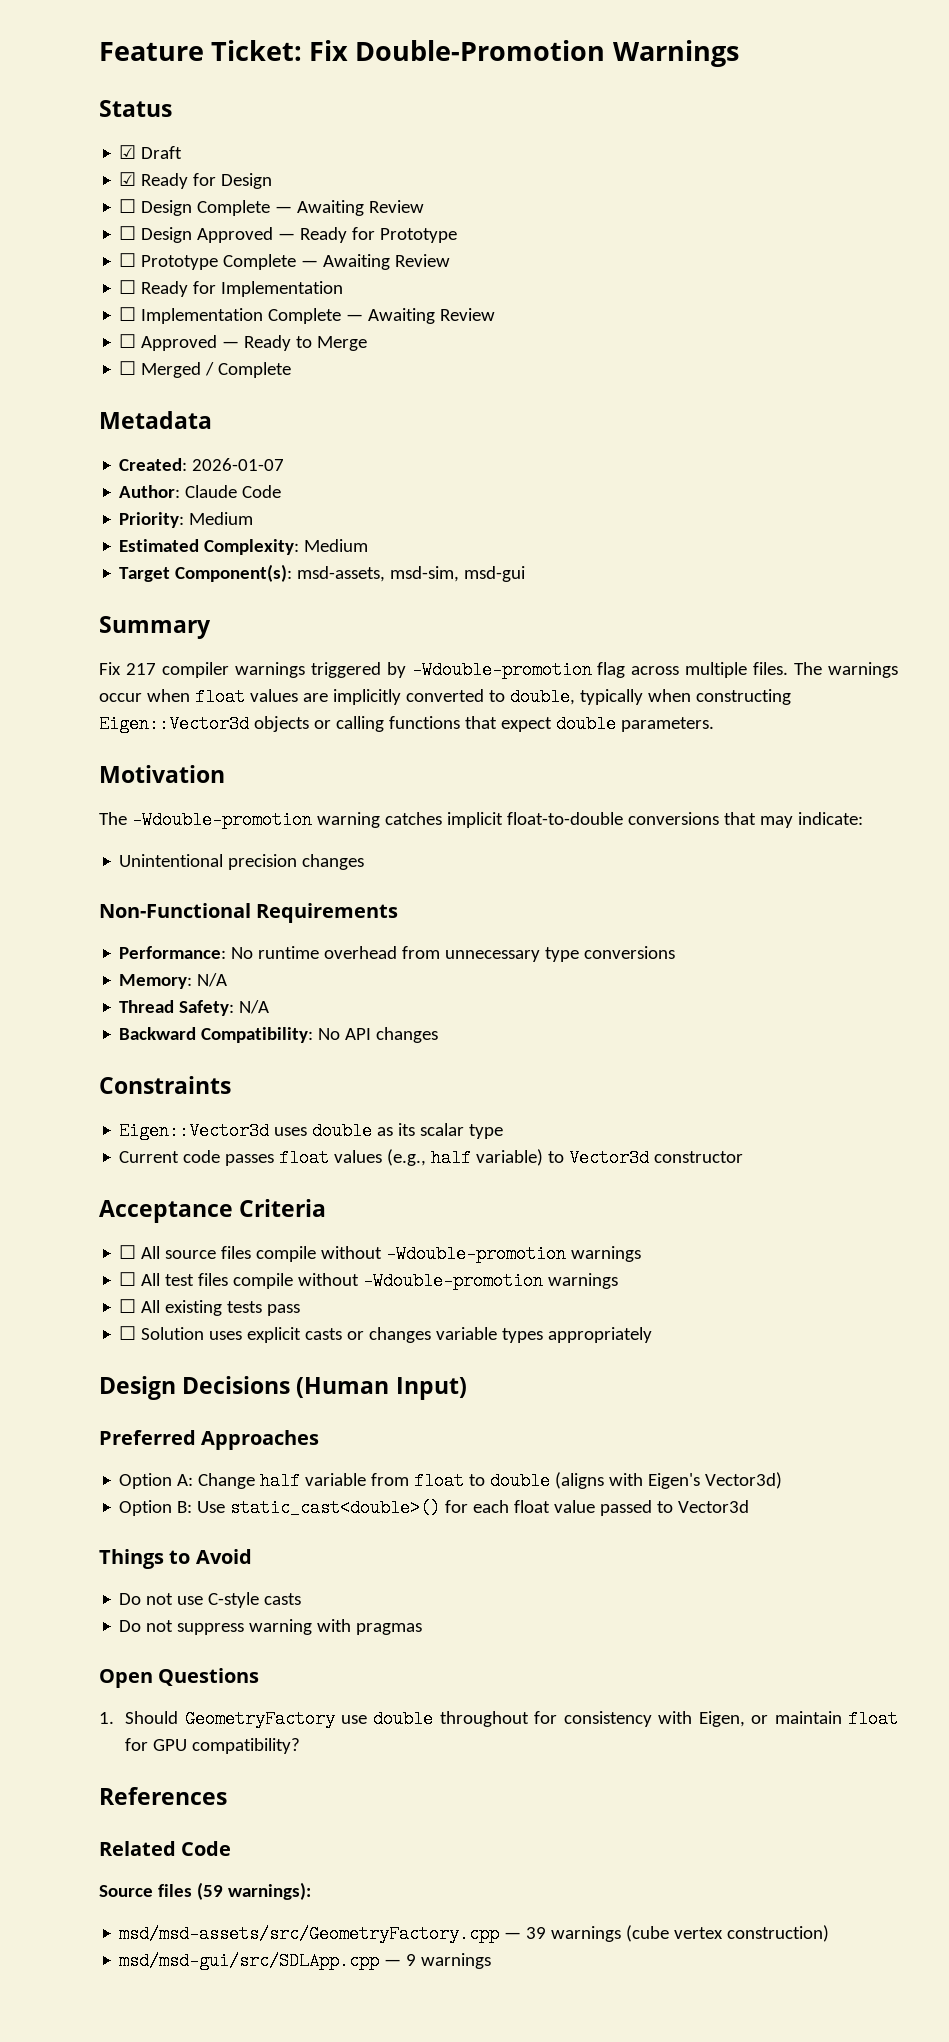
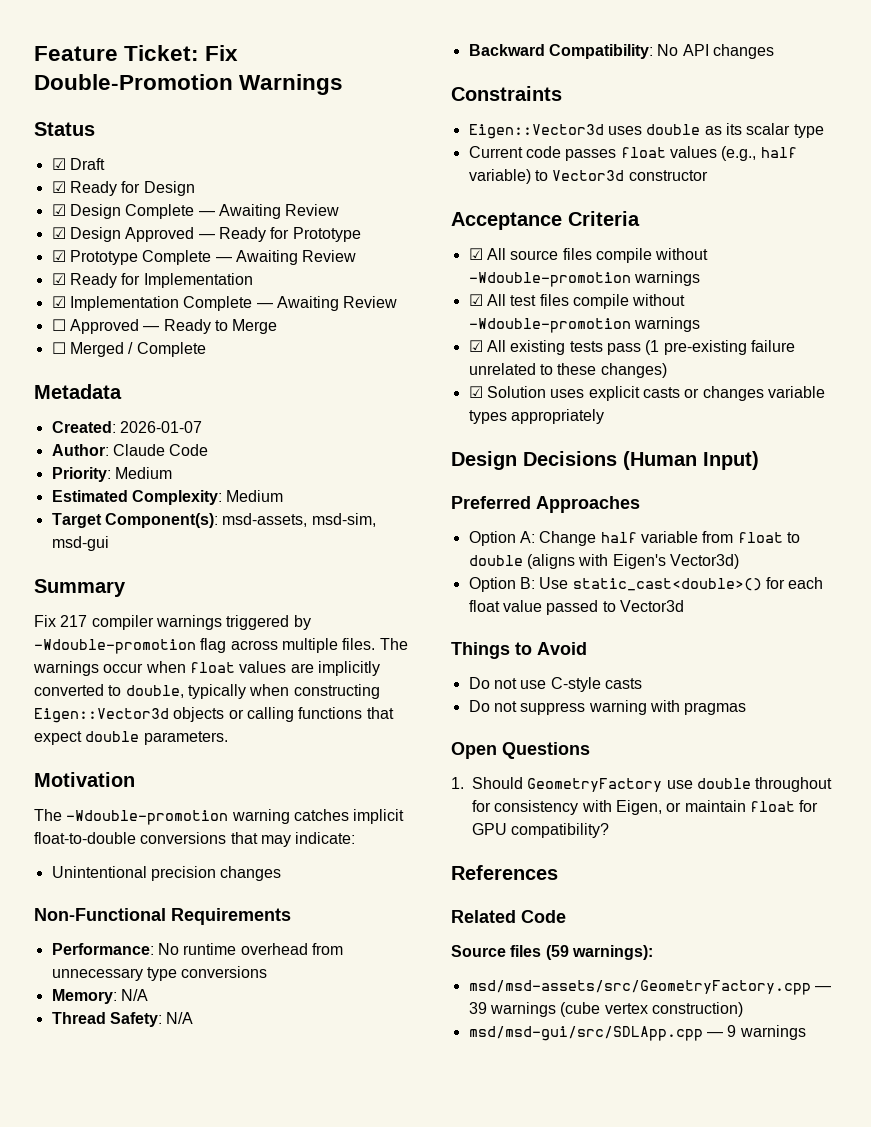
- ☐ Design Complete — Awaiting Review
+ ☑ Design Complete — Awaiting Review
- ☐ Design Approved — Ready for Prototype
+ ☑ Design Approved — Ready for Prototype
- ☐ Prototype Complete — Awaiting Review
+ ☑ Prototype Complete — Awaiting Review
- ☐ Ready for Implementation
+ ☑ Ready for Implementation
- ☐ Implementation Complete — Awaiting Review
+ ☑ Implementation Complete — Awaiting Review
- ☐ All source files compile without -Wdouble-promotion warnings
+ ☑ All source files compile without -Wdouble-promotion warnings
- ☐ All test files compile without -Wdouble-promotion warnings
+ ☑ All test files compile without -Wdouble-promotion warnings
- ☐ All existing tests pass
- ☐ Solution uses explicit casts or changes variable types appropriately
+ ☑ All existing tests pass (1 pre-existing failure unrelated to these changes)
+ ☑ Solution uses explicit casts or changes variable types appropriately

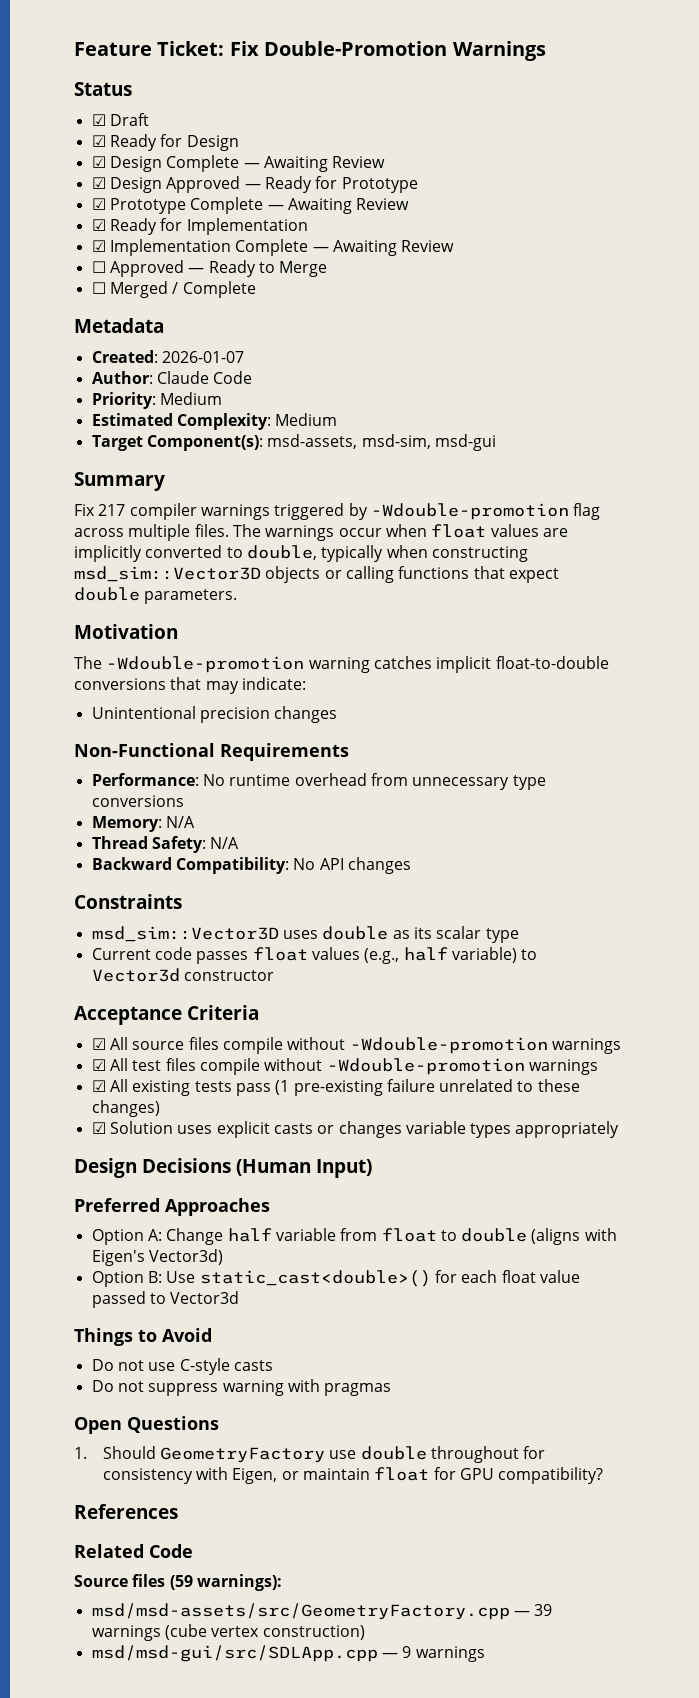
- The warnings occur when float values are implicitly converted to double, typically when constructing Eigen::Vector3d objects or calling functions that expect double parameters.
+ The warnings occur when float values are implicitly converted to double, typically when constructing msd_sim::Vector3D objects or calling functions that expect double parameters.
- Eigen::Vector3d uses double as its scalar type
+ msd_sim::Vector3D uses double as its scalar type

